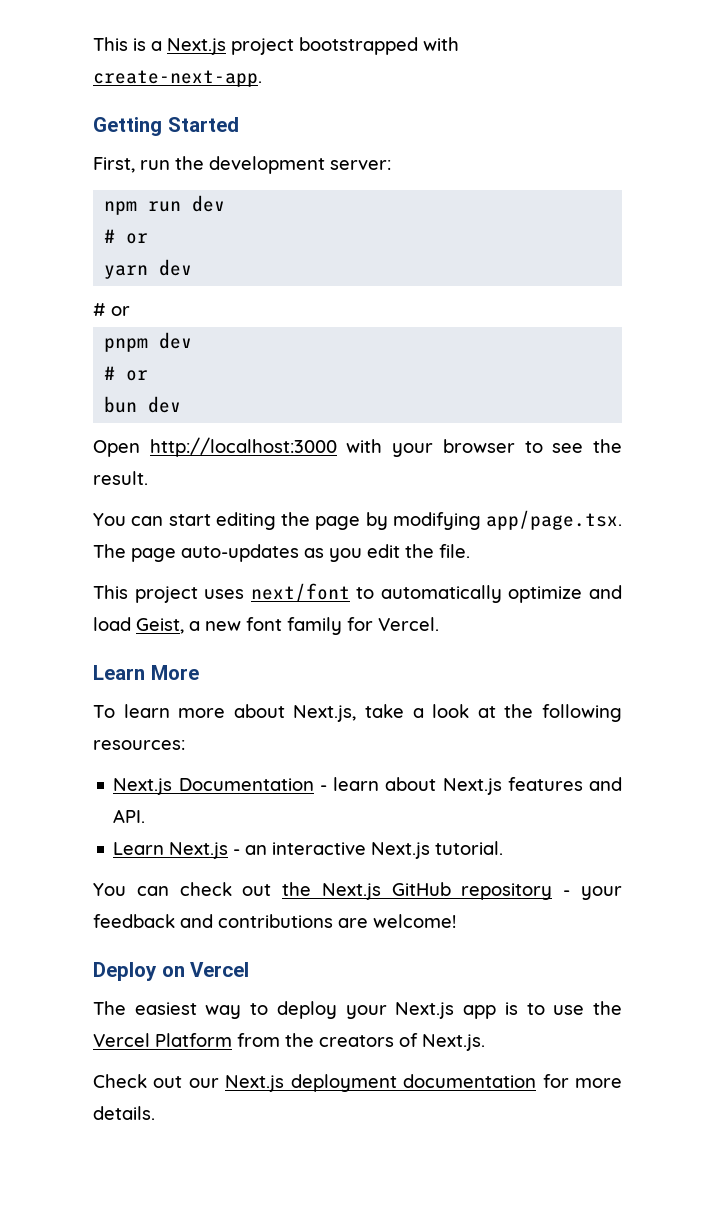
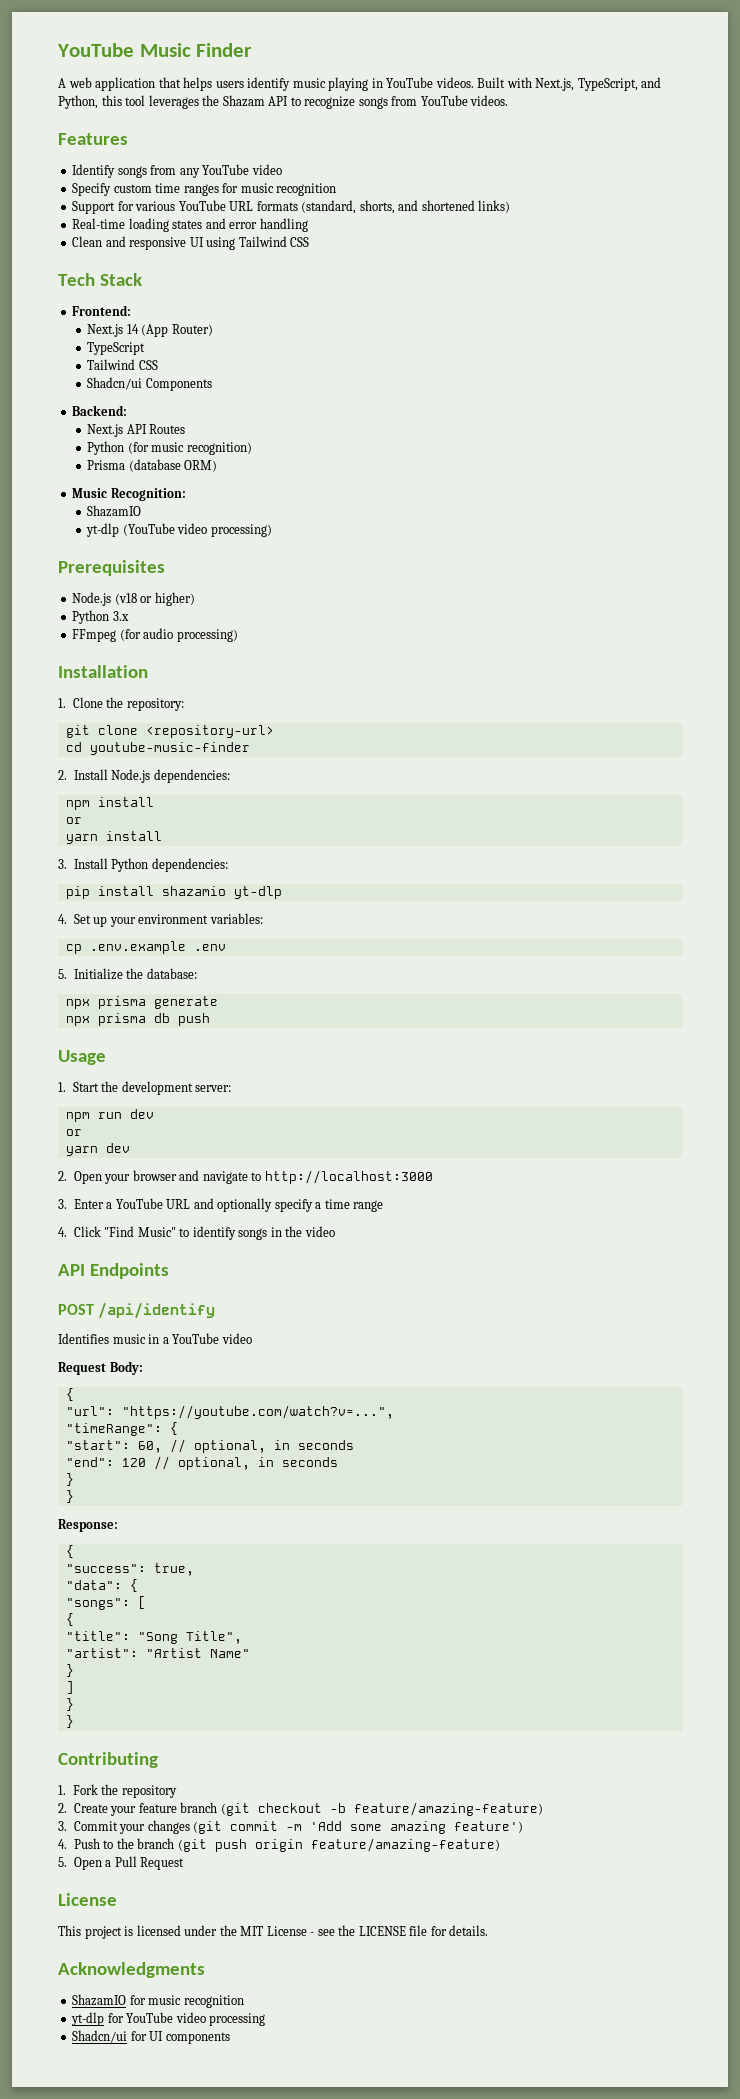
- This is a Next.js project bootstrapped with create-next-app.
- Getting Started
- First, run the development server:
+ YouTube Music Finder
+ A web application that helps users identify music playing in YouTube videos. Built with Next.js, TypeScript, and Python, this tool leverages the Shazam API to recognize songs from YouTube videos.
+ Features
+ Identify songs from any YouTube video
+ Specify custom time ranges for music recognition
+ Support for various YouTube URL formats (standard, shorts, and shortened links)
+ Real-time loading states and error handling
+ Clean and responsive UI using Tailwind CSS
+ Tech Stack
+ Frontend:
+ Next.js 14 (App Router)
+ TypeScript
+ Tailwind CSS
+ Shadcn/ui Components
+ Backend:
+ Next.js API Routes
+ Python (for music recognition)
+ Prisma (database ORM)
+ Music Recognition:
+ ShazamIO
+ yt-dlp (YouTube video processing)
+ Prerequisites
+ Node.js (v18 or higher)
+ Python 3.x
+ FFmpeg (for audio processing)
+ Installation
+ 1. Clone the repository:
+ git clone <repository-url>
+ cd youtube-music-finder
+ 2. Install Node.js dependencies:
+ npm install
+ or
+ yarn install
+ 3. Install Python dependencies:
+ pip install shazamio yt-dlp
+ 4. Set up your environment variables:
+ cp .env.example .env
+ 5. Initialize the database:
+ npx prisma generate
+ npx prisma db push
+ Usage
+ 1. Start the development server:
  npm run dev
- # or
+ or
  yarn dev
- # or
- pnpm dev
- # or
- bun dev
- Open http://localhost:3000 with your browser to see the result.
- You can start editing the page by modifying app/page.tsx. The page auto-updates as you edit the file.
- This project uses next/font to automatically optimize and load Geist, a new font family for Vercel.
- Learn More
- To learn more about Next.js, take a look at the following resources:
- Next.js Documentation - learn about Next.js features and API.
- Learn Next.js - an interactive Next.js tutorial.
- You can check out the Next.js GitHub repository - your feedback and contributions are welcome!
- Deploy on Vercel
- The easiest way to deploy your Next.js app is to use the Vercel Platform from the creators of Next.js.
- Check out our Next.js deployment documentation for more details.
+ 2. Open your browser and navigate to http://localhost:3000
+ 3. Enter a YouTube URL and optionally specify a time range
+ 4. Click "Find Music" to identify songs in the video
+ API Endpoints
+ POST /api/identify
+ Identifies music in a YouTube video
+ Request Body:
+ {
+ "url": "https://youtube.com/watch?v=...",
+ "timeRange": {
+ "start": 60, // optional, in seconds
+ "end": 120 // optional, in seconds
+ }
+ }
+ Response:
+ {
+ "success": true,
+ "data": {
+ "songs": [
+ {
+ "title": "Song Title",
+ "artist": "Artist Name"
+ }
+ ]
+ }
+ }
+ Contributing
+ 1. Fork the repository
+ 2. Create your feature branch (git checkout -b feature/amazing-feature)
+ 3. Commit your changes (git commit -m 'Add some amazing feature')
+ 4. Push to the branch (git push origin feature/amazing-feature)
+ 5. Open a Pull Request
+ License
+ This project is licensed under the MIT License - see the LICENSE file for details.
+ Acknowledgments
+ ShazamIO for music recognition
+ yt-dlp for YouTube video processing
+ Shadcn/ui for UI components

